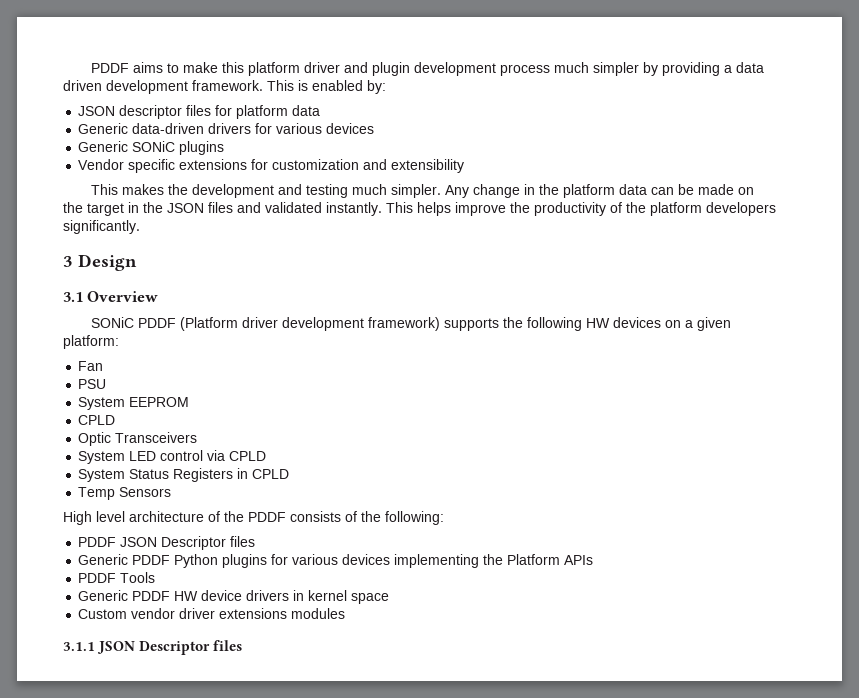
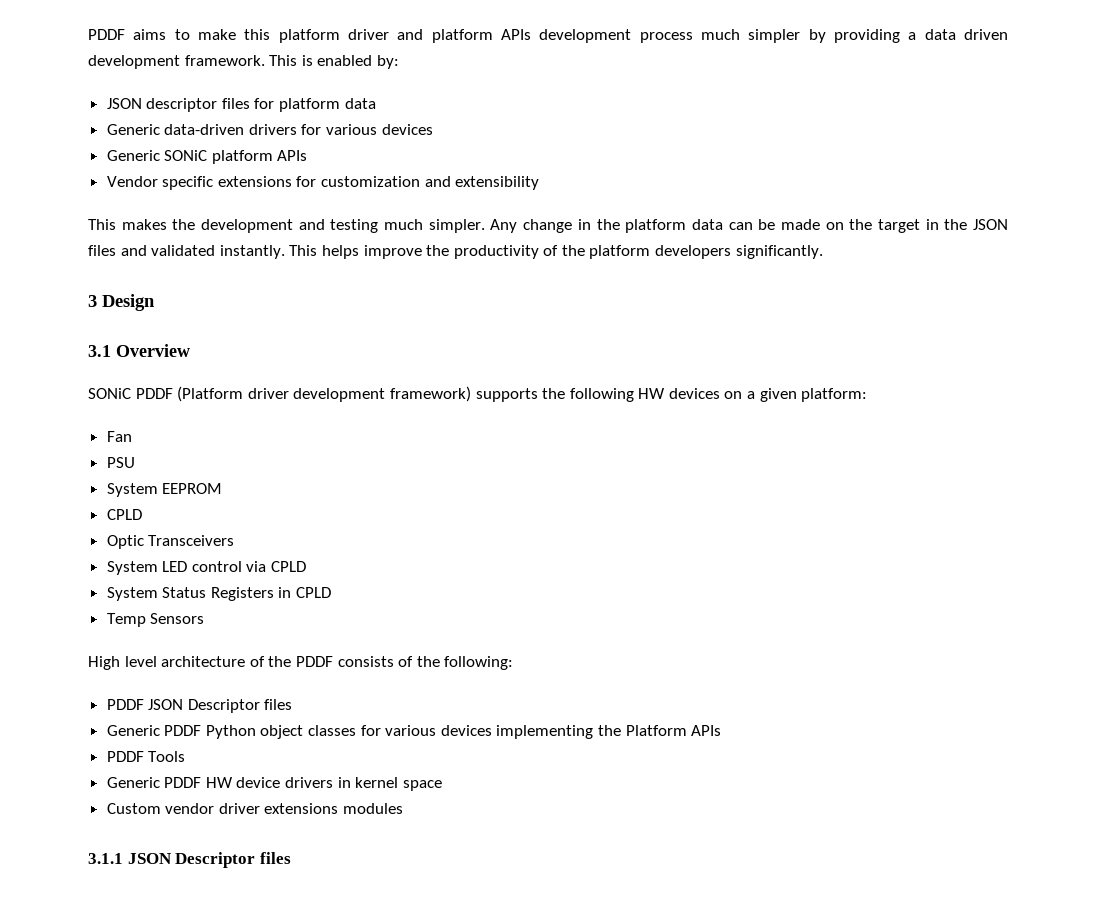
- PDDF aims to make this platform driver and plugin development process much simpler by providing a data driven development framework.
+ PDDF aims to make this platform driver and platform APIs development process much simpler by providing a data driven development framework.
- Generic SONiC plugins
+ Generic SONiC platform APIs
- Generic PDDF Python plugins for various devices implementing the Platform APIs
+ Generic PDDF Python object classes for various devices implementing the Platform APIs

